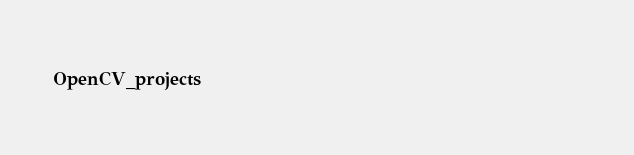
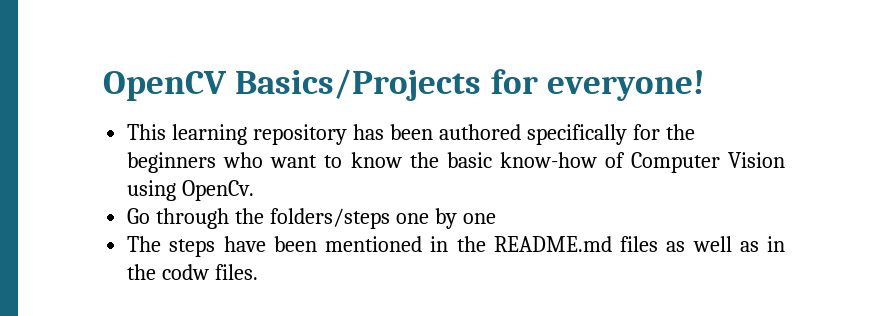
- OpenCV_projects
+ OpenCV Basics/Projects for everyone!
+ This learning repository has been authored specifically for the beginners who want to know the basic know-how of Computer Vision using OpenCv.
+ Go through the folders/steps one by one
+ The steps have been mentioned in the README.md files as well as in the codw files.

